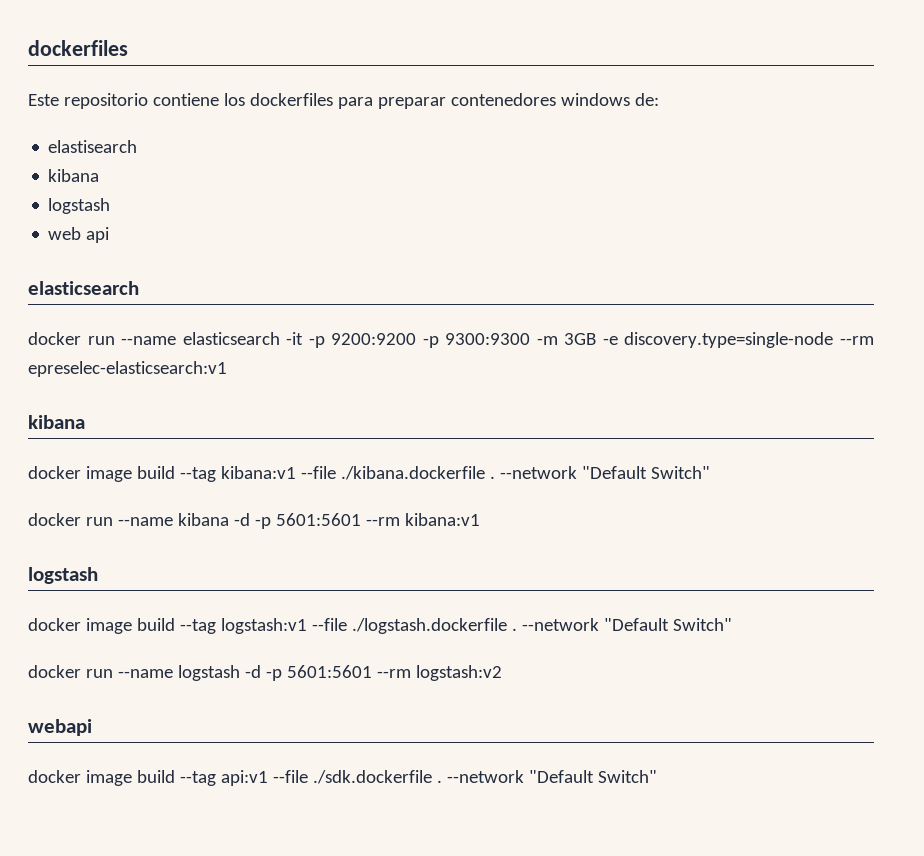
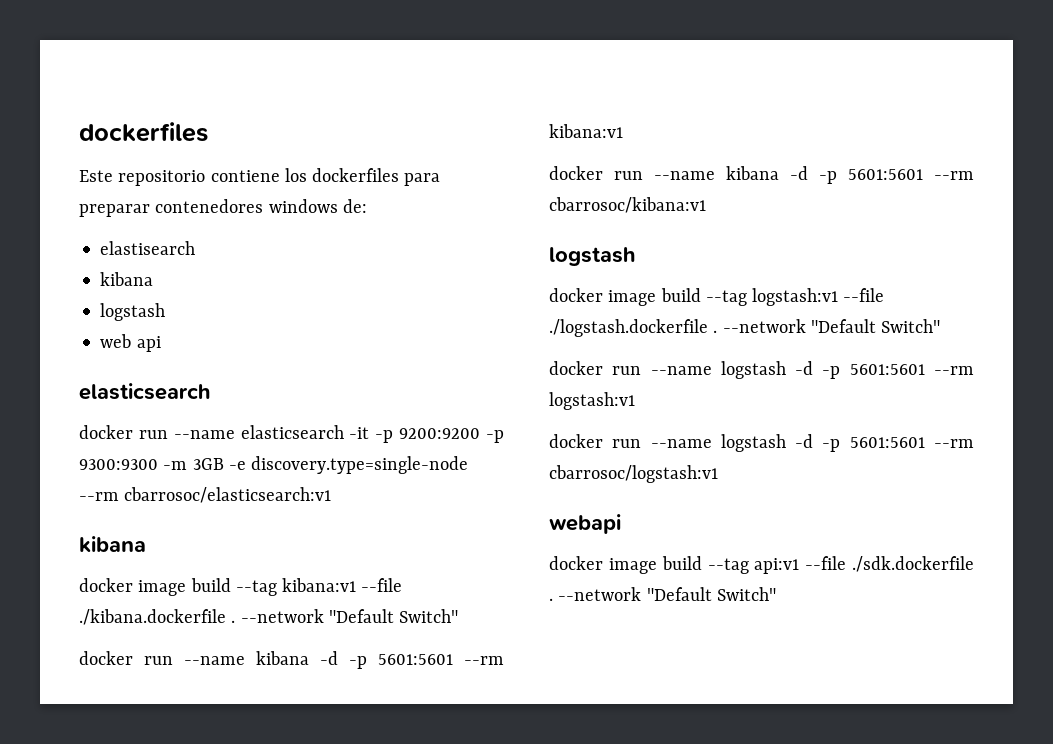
- docker run --name elasticsearch -it -p 9200:9200 -p 9300:9300 -m 3GB -e discovery.type=single-node --rm epreselec-elasticsearch:v1
+ docker run --name elasticsearch -it -p 9200:9200 -p 9300:9300 -m 3GB -e discovery.type=single-node --rm cbarrosoc/elasticsearch:v1
+ docker run --name kibana -d -p 5601:5601 --rm cbarrosoc/kibana:v1
- docker run --name logstash -d -p 5601:5601 --rm logstash:v2
+ docker run --name logstash -d -p 5601:5601 --rm logstash:v1
+ docker run --name logstash -d -p 5601:5601 --rm cbarrosoc/logstash:v1

